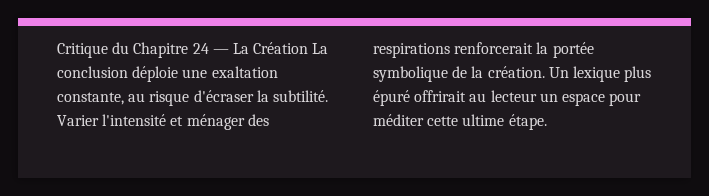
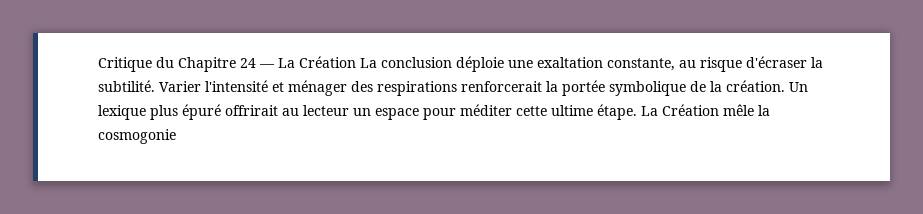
+ La Création mêle la cosmogonie

